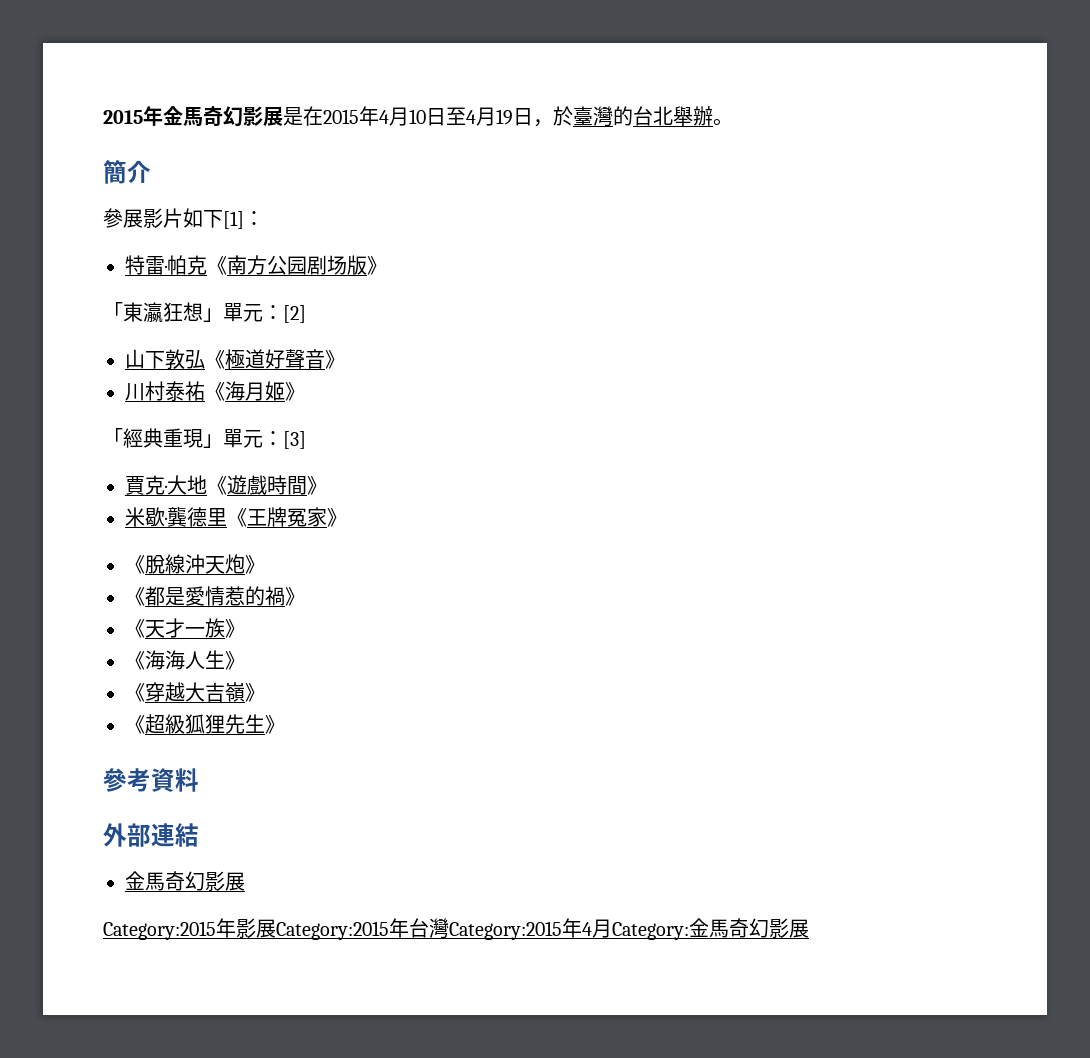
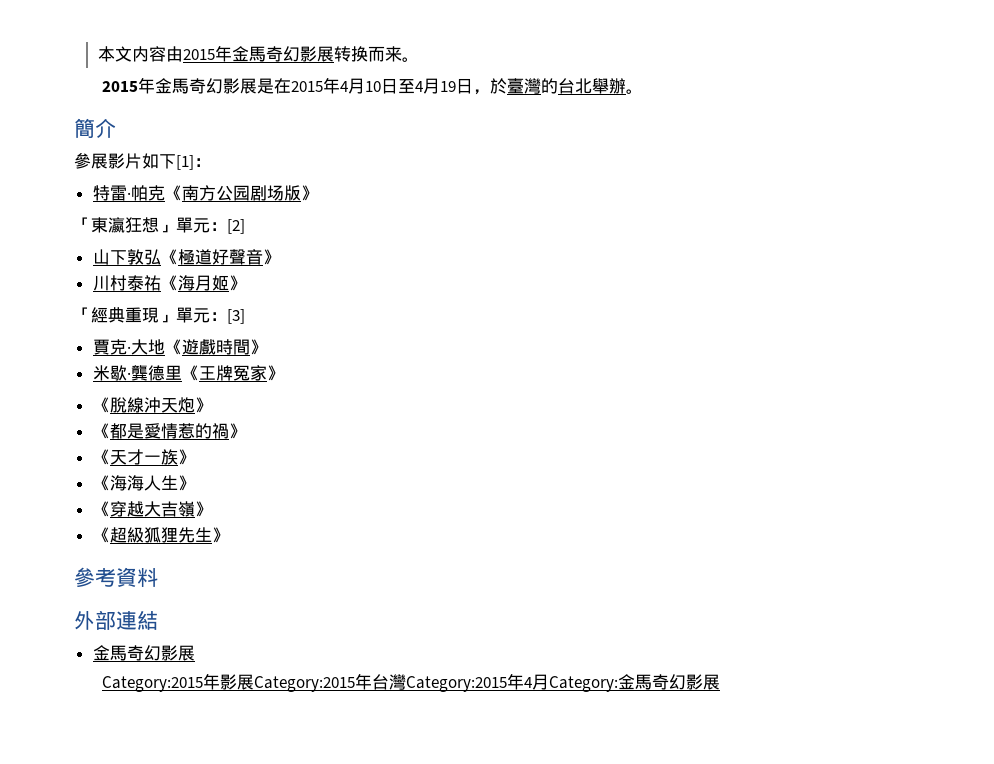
+ 本文内容由2015年金馬奇幻影展转换而来。

